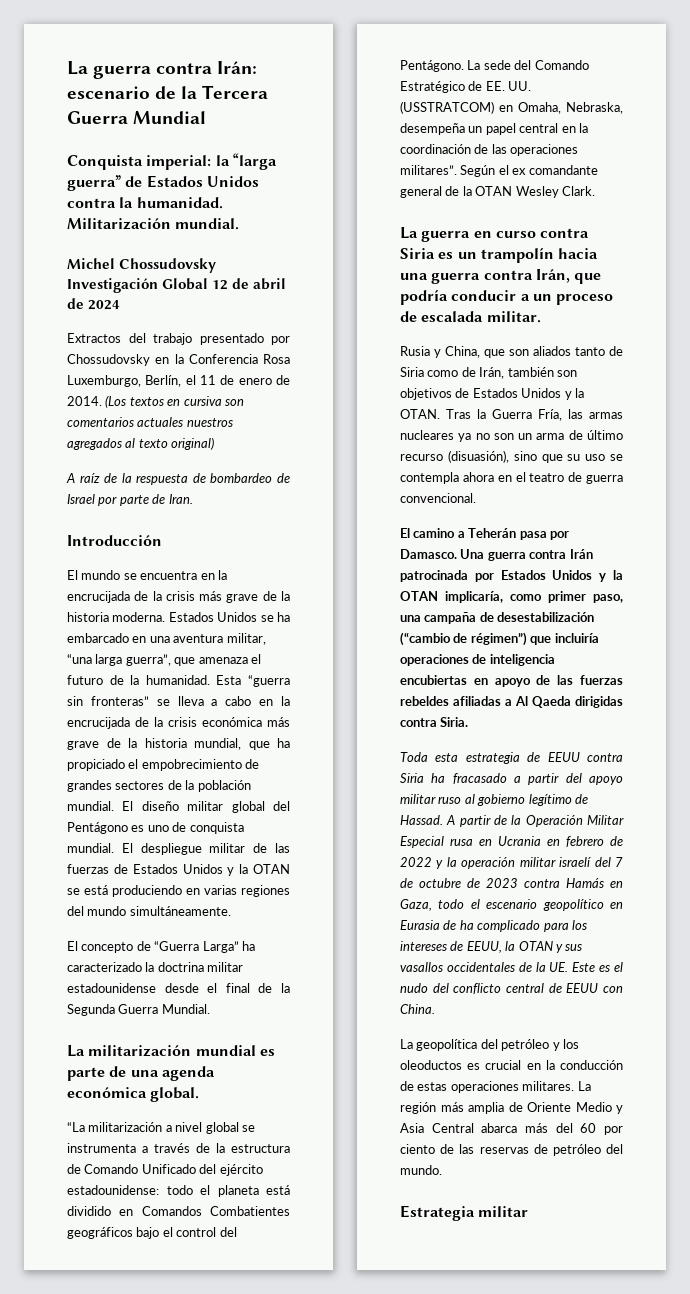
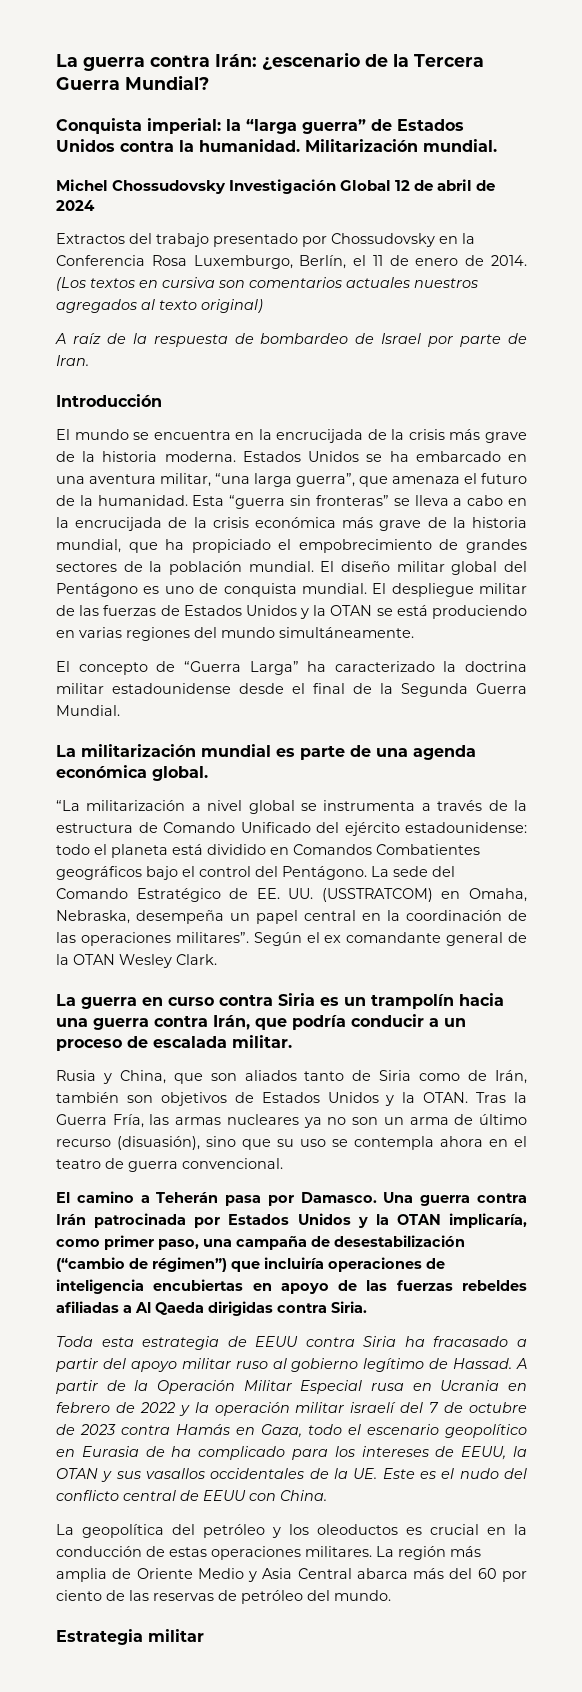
- La guerra contra Irán: escenario de la Tercera Guerra Mundial
+ La guerra contra Irán: ¿escenario de la Tercera Guerra Mundial?

